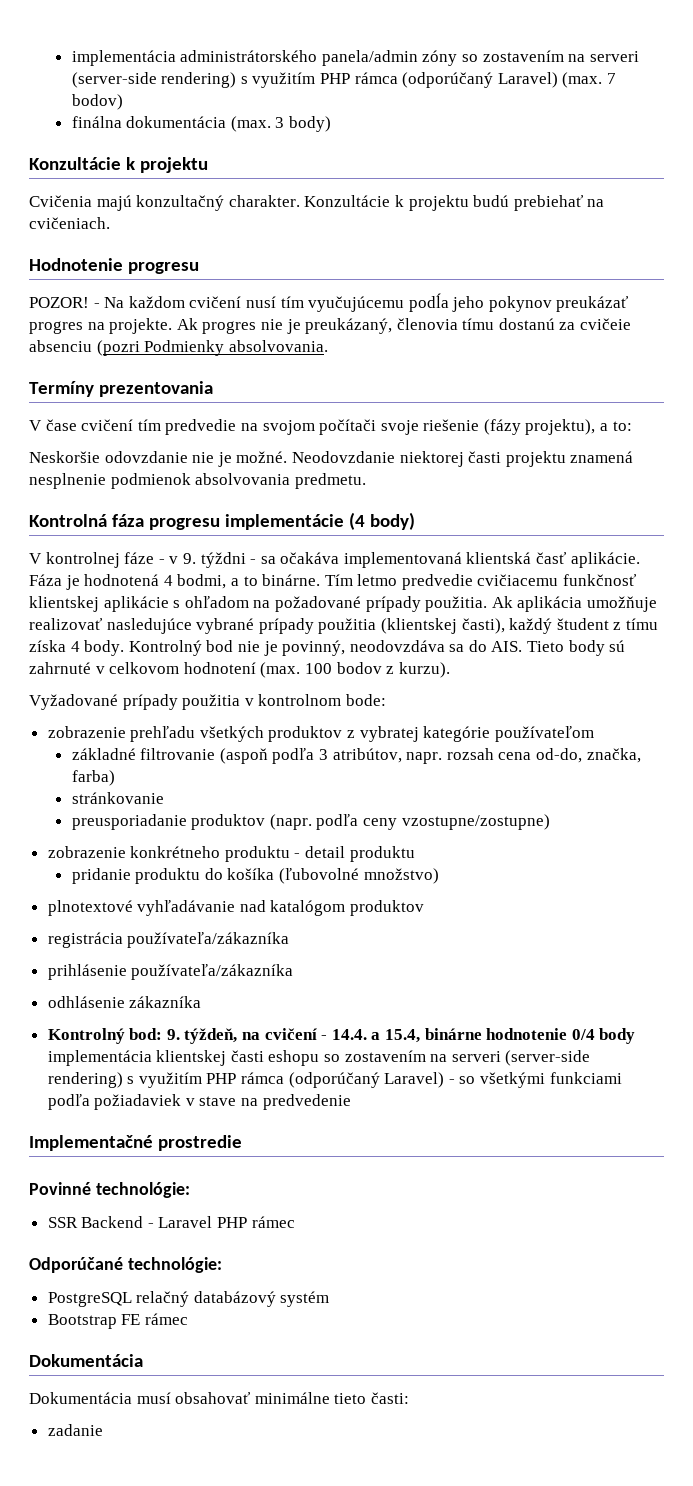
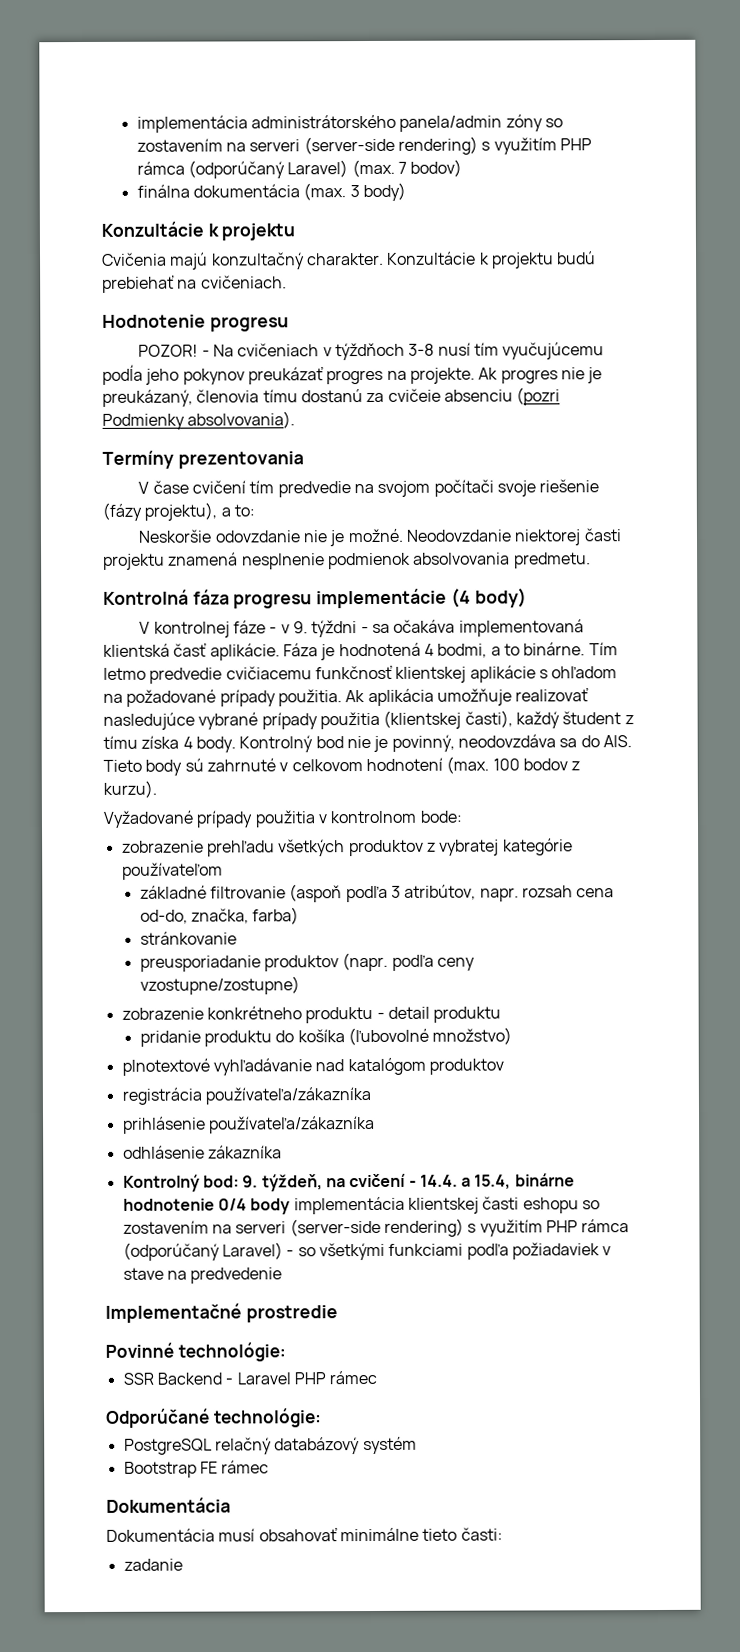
- - Na každom cvičení nusí tím vyučujúcemu podĺa jeho pokynov preukázať progres na projekte.
+ - Na cvičeniach v týždňoch 3-8 nusí tím vyučujúcemu podĺa jeho pokynov preukázať progres na projekte.
- Ak progres nie je preukázaný, členovia tímu dostanú za cvičeie absenciu (pozri Podmienky absolvovania.
+ Ak progres nie je preukázaný, členovia tímu dostanú za cvičeie absenciu (pozri Podmienky absolvovania).

